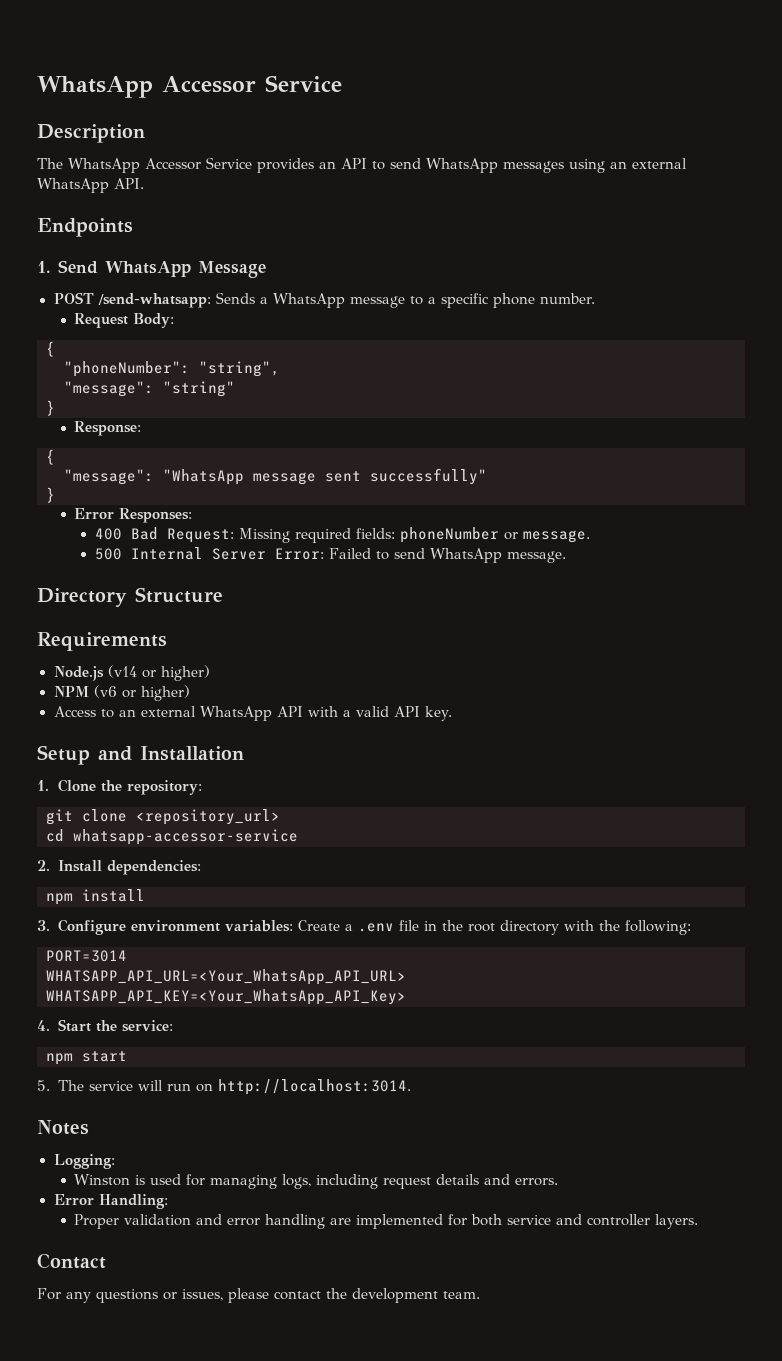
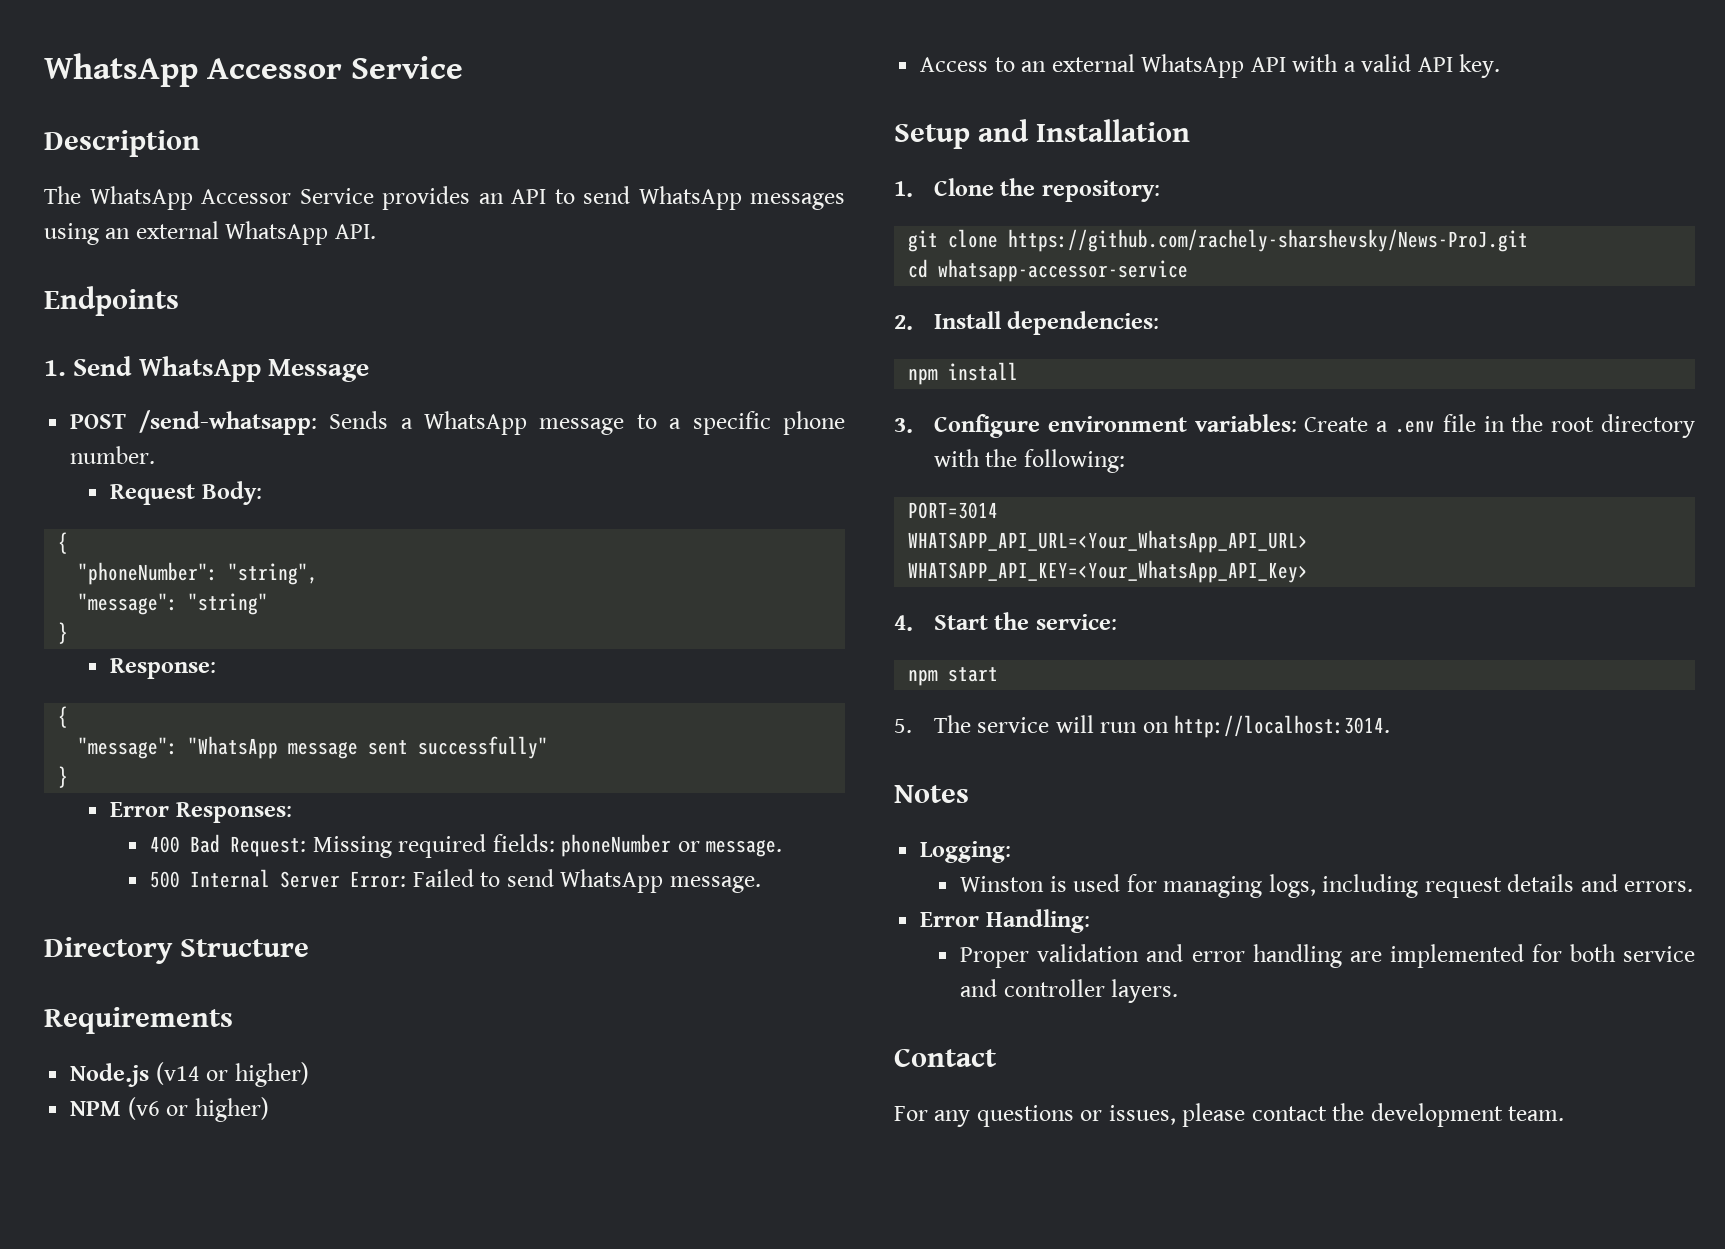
- git clone <repository_url>
+ git clone https://github.com/rachely-sharshevsky/News-ProJ.git

